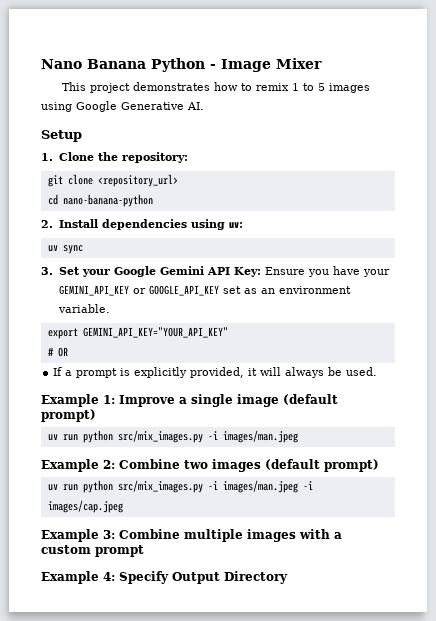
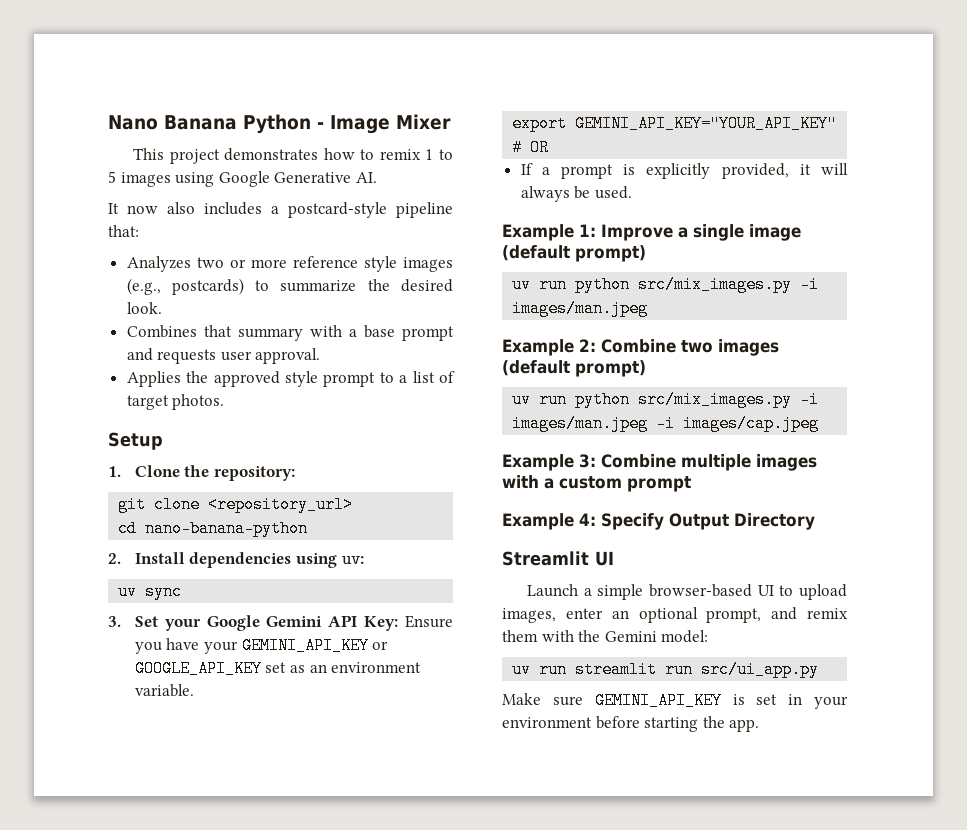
+ It now also includes a postcard-style pipeline that:
+ Analyzes two or more reference style images (e.g., postcards) to summarize the desired look.
+ Combines that summary with a base prompt and requests user approval.
+ Applies the approved style prompt to a list of target photos.
+ Streamlit UI
+ Launch a simple browser-based UI to upload images, enter an optional prompt, and remix them with the Gemini model:
+ uv run streamlit run src/ui_app.py
+ Make sure GEMINI_API_KEY is set in your environment before starting the app.

